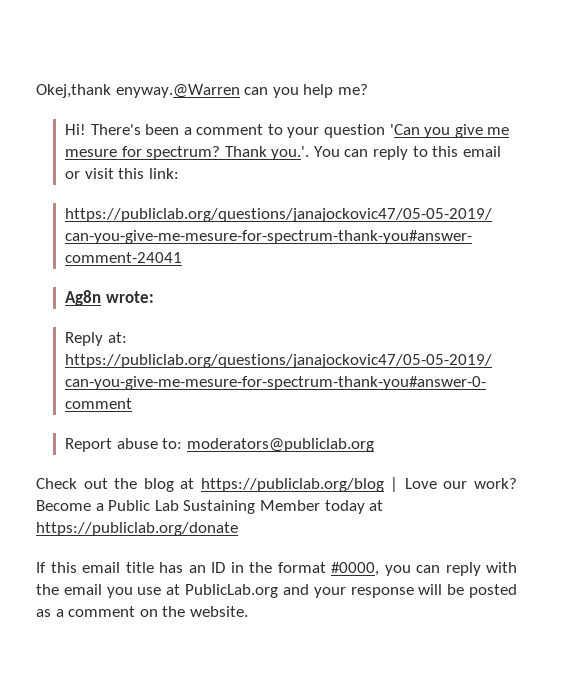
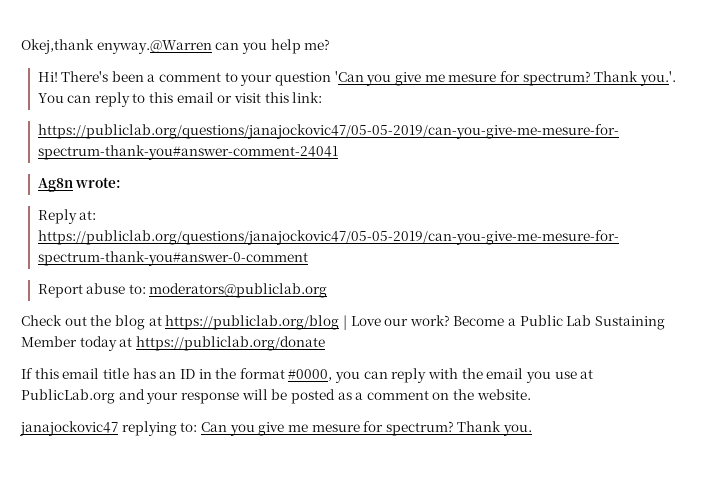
+ janajockovic47 replying to: Can you give me mesure for spectrum? Thank you.

